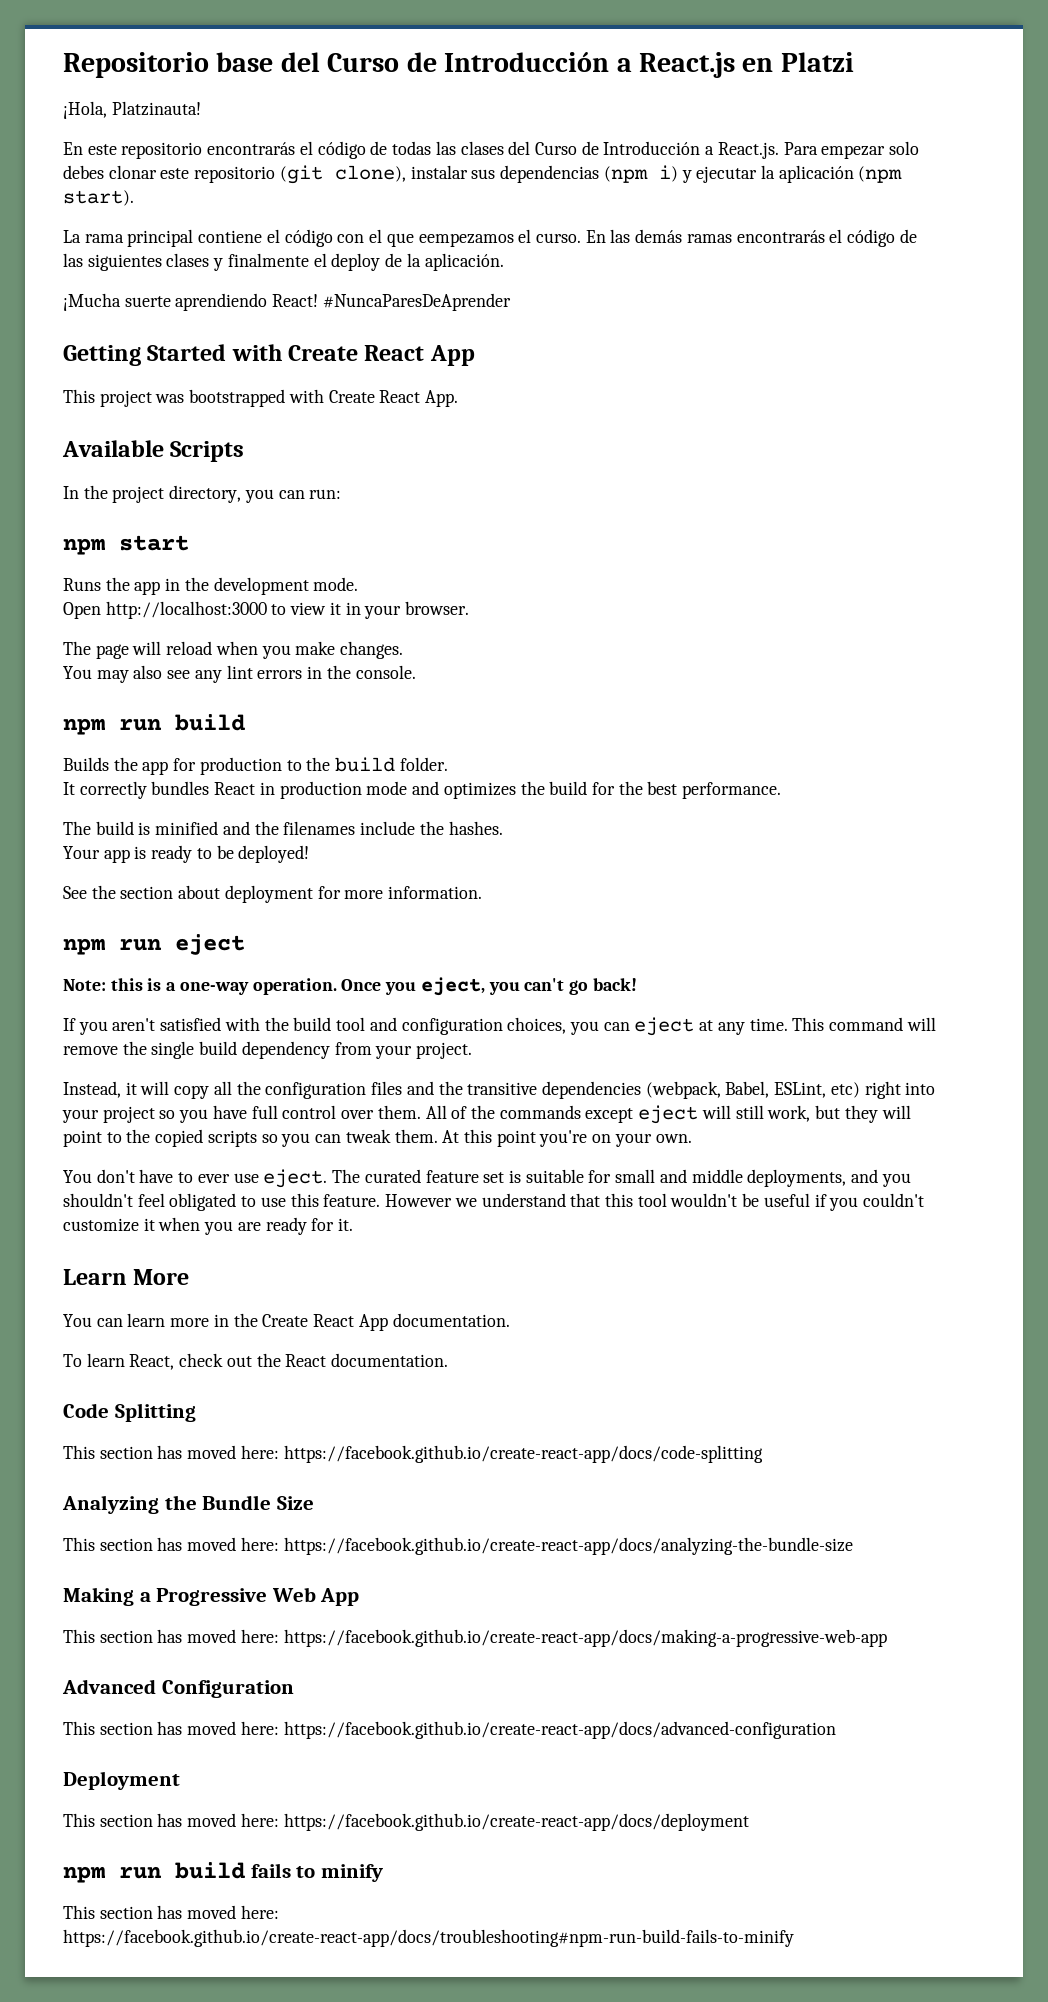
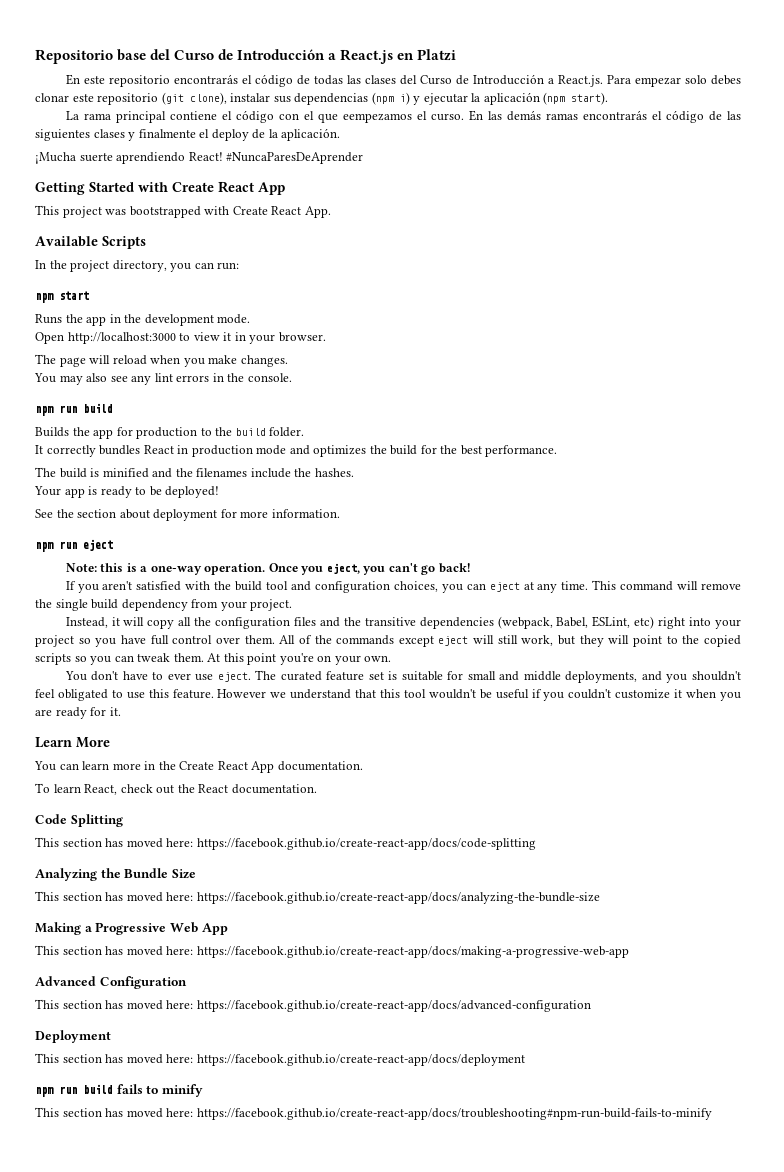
- ¡Hola, Platzinauta!

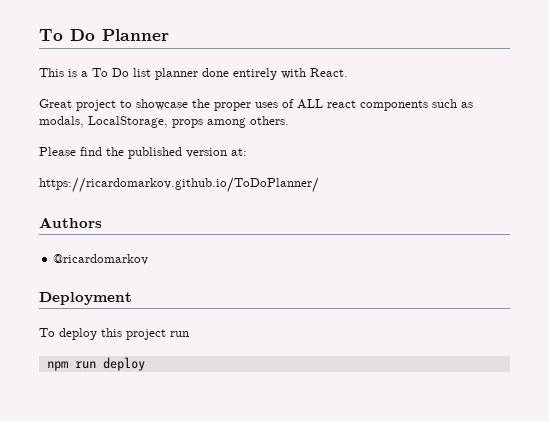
- Repositorio base del Curso de Introducción a React.js en Platzi
- En este repositorio encontrarás el código de todas las clases del Curso de Introducción a React.js. Para empezar solo debes clonar este repositorio (git clone), instalar sus dependencias (npm i) y ejecutar la aplicación (npm start).
- La rama principal contiene el código con el que eempezamos el curso. En las demás ramas encontrarás el código de las siguientes clases y finalmente el deploy de la aplicación.
- ¡Mucha suerte aprendiendo React! #NuncaParesDeAprender
- Getting Started with Create React App
- This project was bootstrapped with Create React App.
- Available Scripts
- In the project directory, you can run:
- npm start
- Runs the app in the development mode.
- Open http://localhost:3000 to view it in your browser.
- The page will reload when you make changes.
- You may also see any lint errors in the console.
- npm run build
- Builds the app for production to the build folder.
- It correctly bundles React in production mode and optimizes the build for the best performance.
- The build is minified and the filenames include the hashes.
- Your app is ready to be deployed!
- See the section about deployment for more information.
- npm run eject
- Note: this is a one-way operation. Once you eject, you can't go back!
- If you aren't satisfied with the build tool and configuration choices, you can eject at any time. This command will remove the single build dependency from your project.
- Instead, it will copy all the configuration files and the transitive dependencies (webpack, Babel, ESLint, etc) right into your project so you have full control over them. All of the commands except eject will still work, but they will point to the copied scripts so you can tweak them. At this point you're on your own.
- You don't have to ever use eject. The curated feature set is suitable for small and middle deployments, and you shouldn't feel obligated to use this feature. However we understand that this tool wouldn't be useful if you couldn't customize it when you are ready for it.
- Learn More
- You can learn more in the Create React App documentation.
- To learn React, check out the React documentation.
- Code Splitting
- This section has moved here: https://facebook.github.io/create-react-app/docs/code-splitting
- Analyzing the Bundle Size
- This section has moved here: https://facebook.github.io/create-react-app/docs/analyzing-the-bundle-size
- Making a Progressive Web App
- This section has moved here: https://facebook.github.io/create-react-app/docs/making-a-progressive-web-app
- Advanced Configuration
- This section has moved here: https://facebook.github.io/create-react-app/docs/advanced-configuration
+ To Do Planner
+ This is a To Do list planner done entirely with React.
+ Great project to showcase the proper uses of ALL react components such as modals, LocalStorage, props among others.
+ Please find the published version at:
+ https://ricardomarkov.github.io/ToDoPlanner/
+ Authors
+ @ricardomarkov
  Deployment
- This section has moved here: https://facebook.github.io/create-react-app/docs/deployment
- npm run build fails to minify
- This section has moved here: https://facebook.github.io/create-react-app/docs/troubleshooting#npm-run-build-fails-to-minify
+ To deploy this project run
+ npm run deploy

